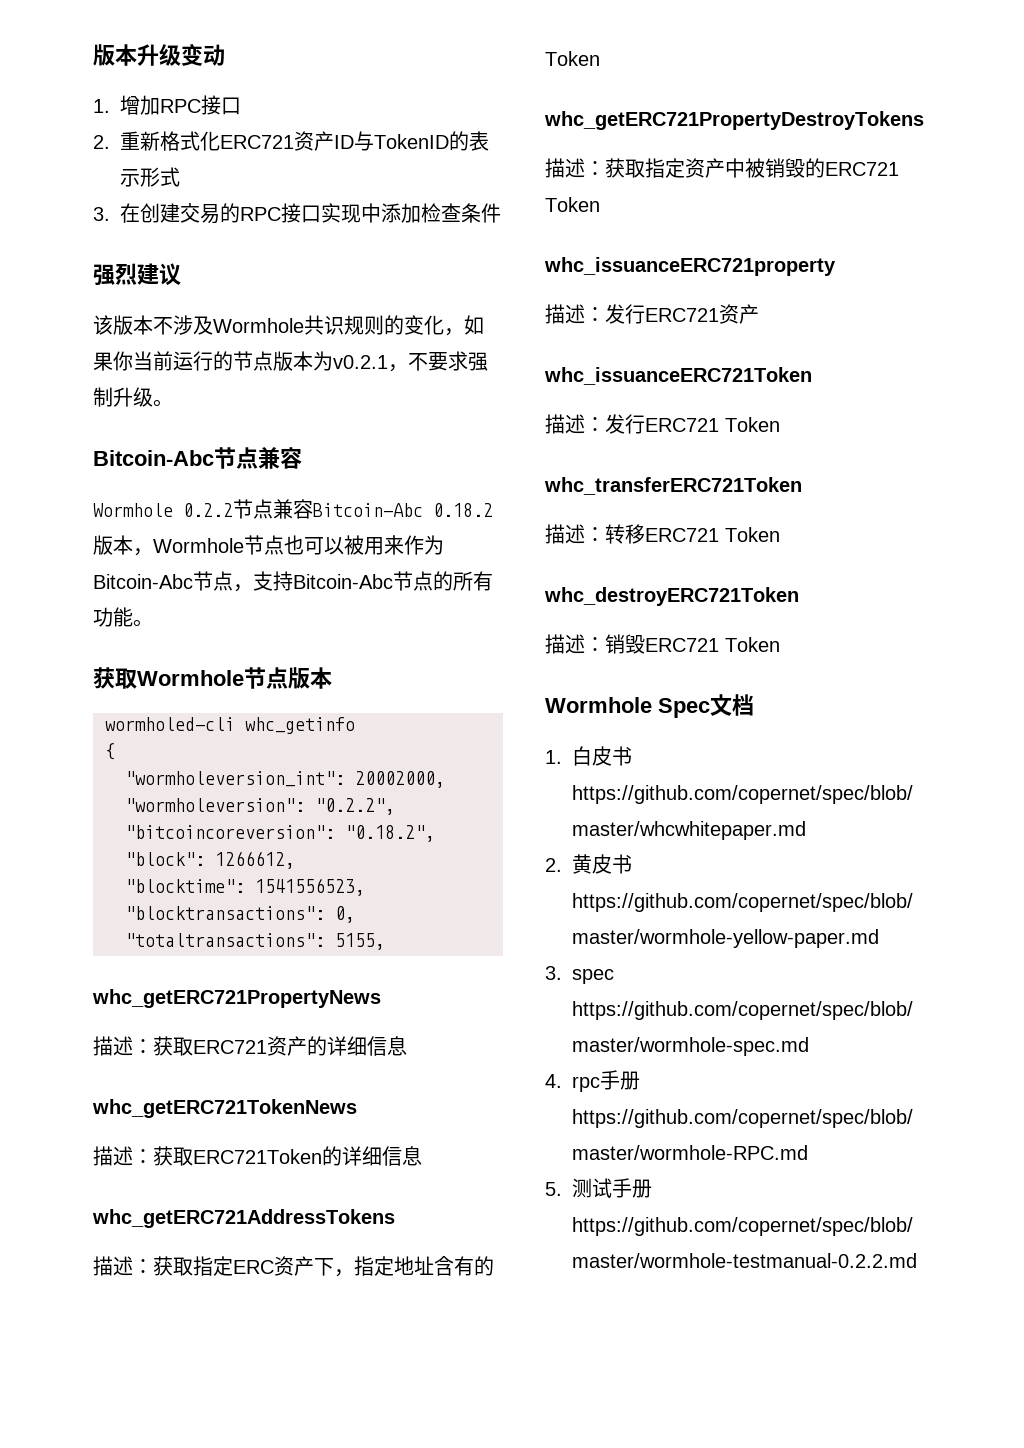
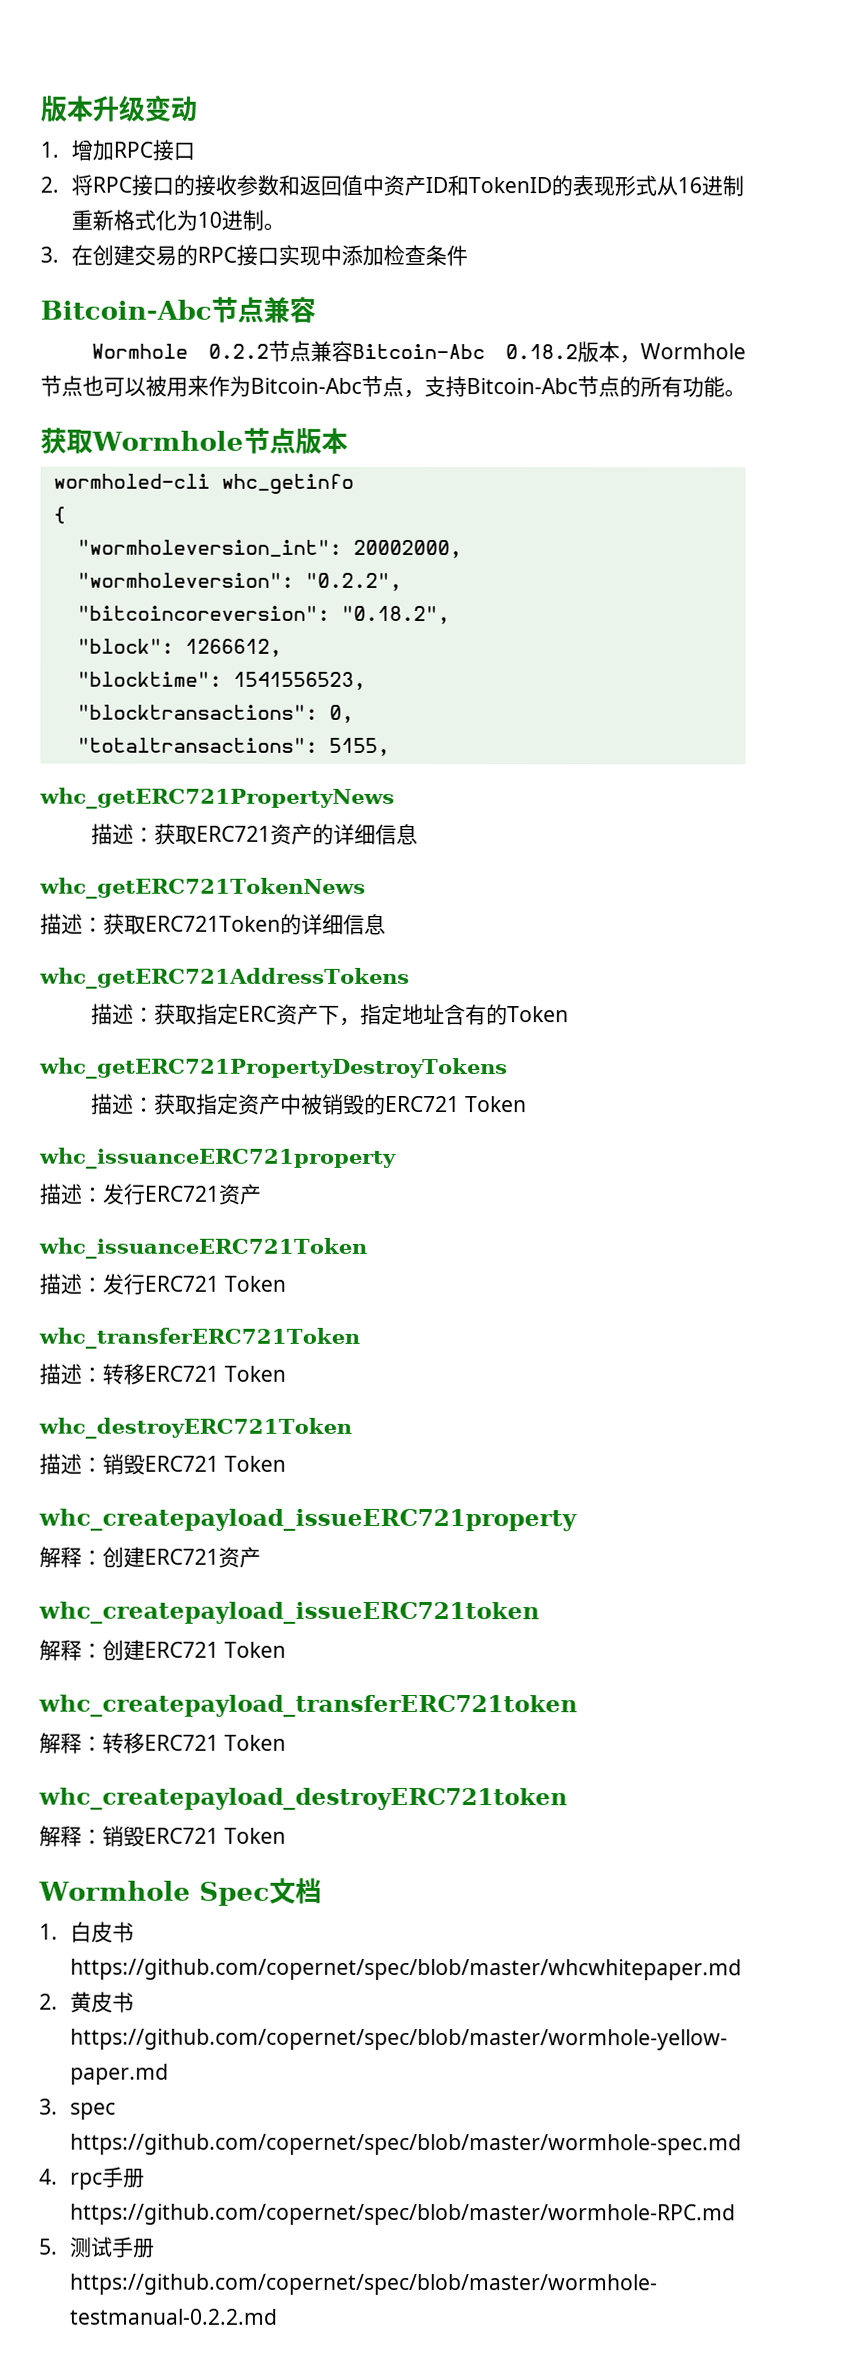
- 2.重新格式化ERC721资产ID与TokenID的表示形式
+ 2.将RPC接口的接收参数和返回值中资产ID和TokenID的表现形式从16进制重新格式化为10进制。
- 强烈建议
- 该版本不涉及Wormhole共识规则的变化，如果你当前运行的节点版本为v0.2.1，不要求强制升级。
+ whc_createpayload_issueERC721property
+ 解释：创建ERC721资产
+ whc_createpayload_issueERC721token
+ 解释：创建ERC721 Token
+ whc_createpayload_transferERC721token
+ 解释：转移ERC721 Token
+ whc_createpayload_destroyERC721token
+ 解释：销毁ERC721 Token

